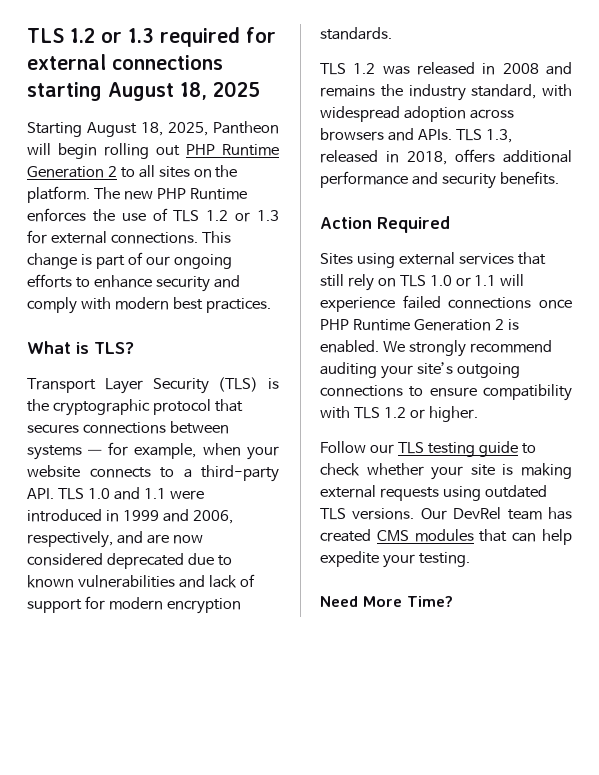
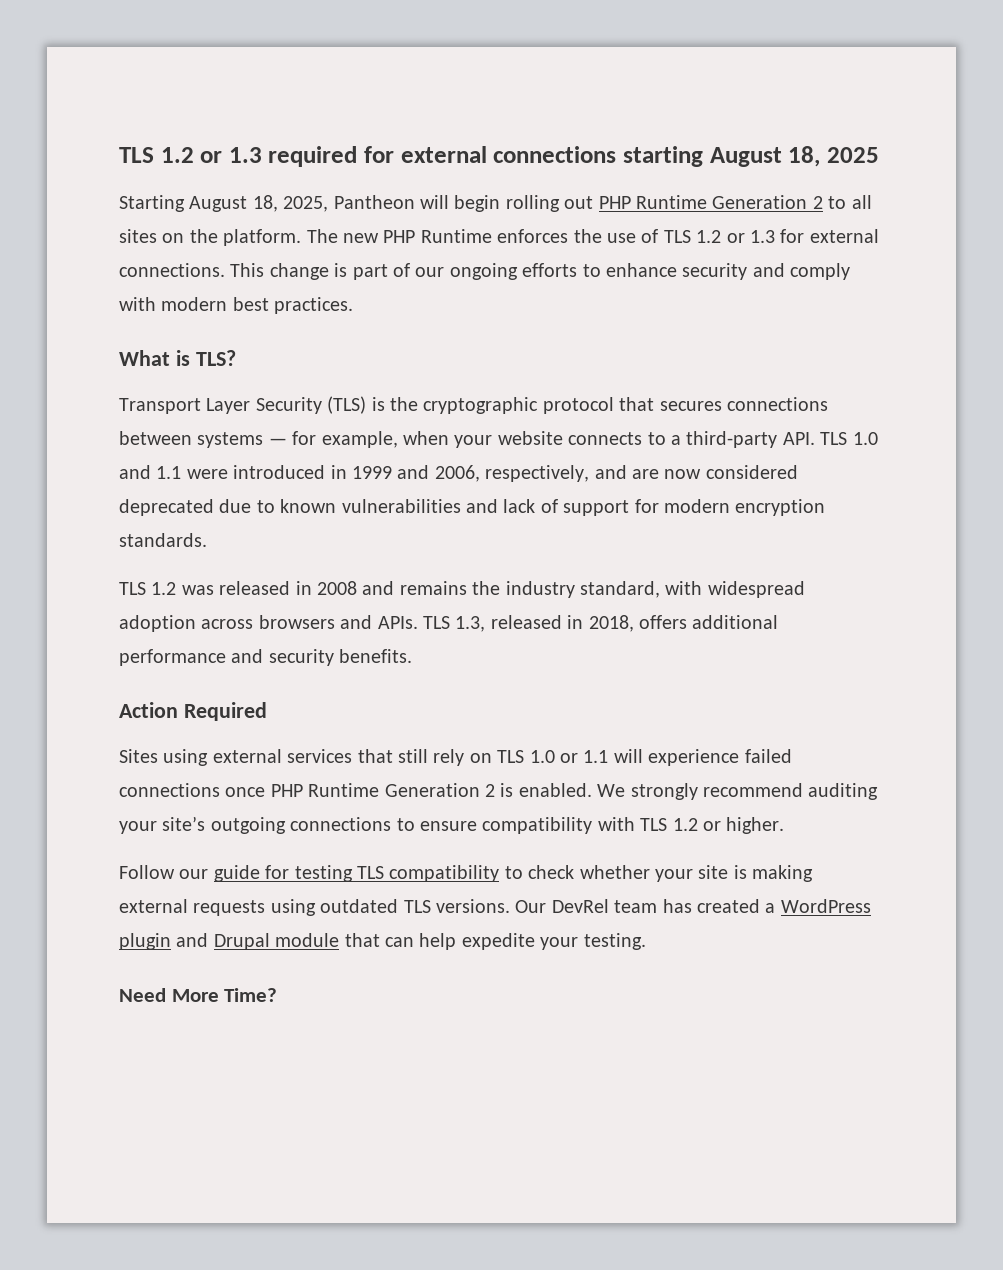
- Follow our TLS testing guide to check whether your site is making external requests using outdated TLS versions.
+ Follow our guide for testing TLS compatibility to check whether your site is making external requests using outdated TLS versions.
- Our DevRel team has created CMS modules that can help expedite your testing.
+ Our DevRel team has created a WordPress plugin and Drupal module that can help expedite your testing.

